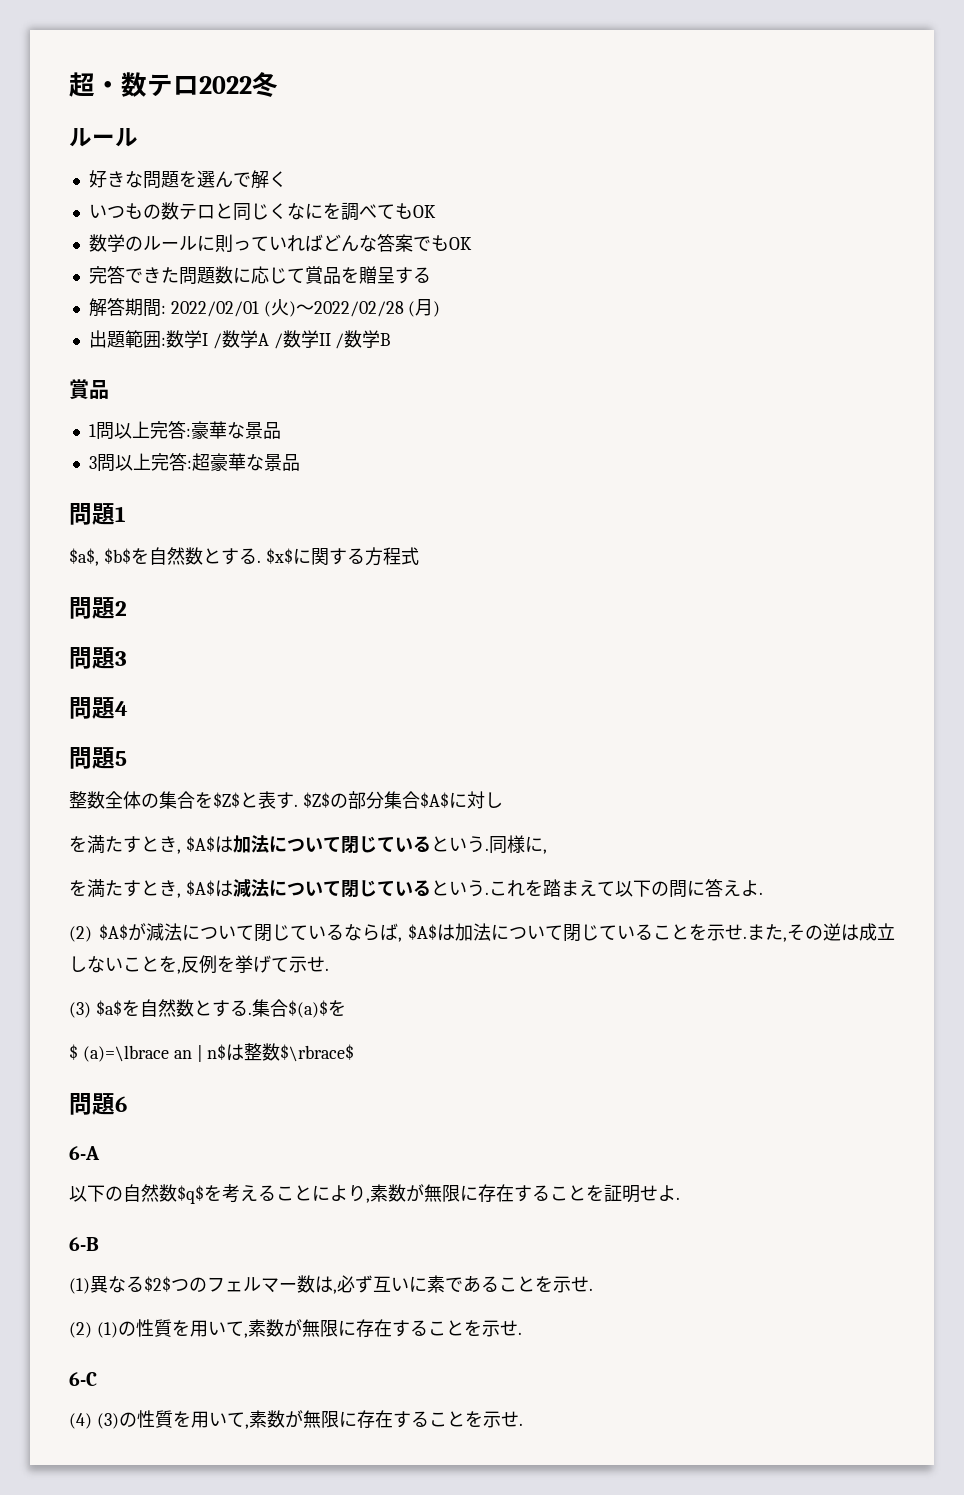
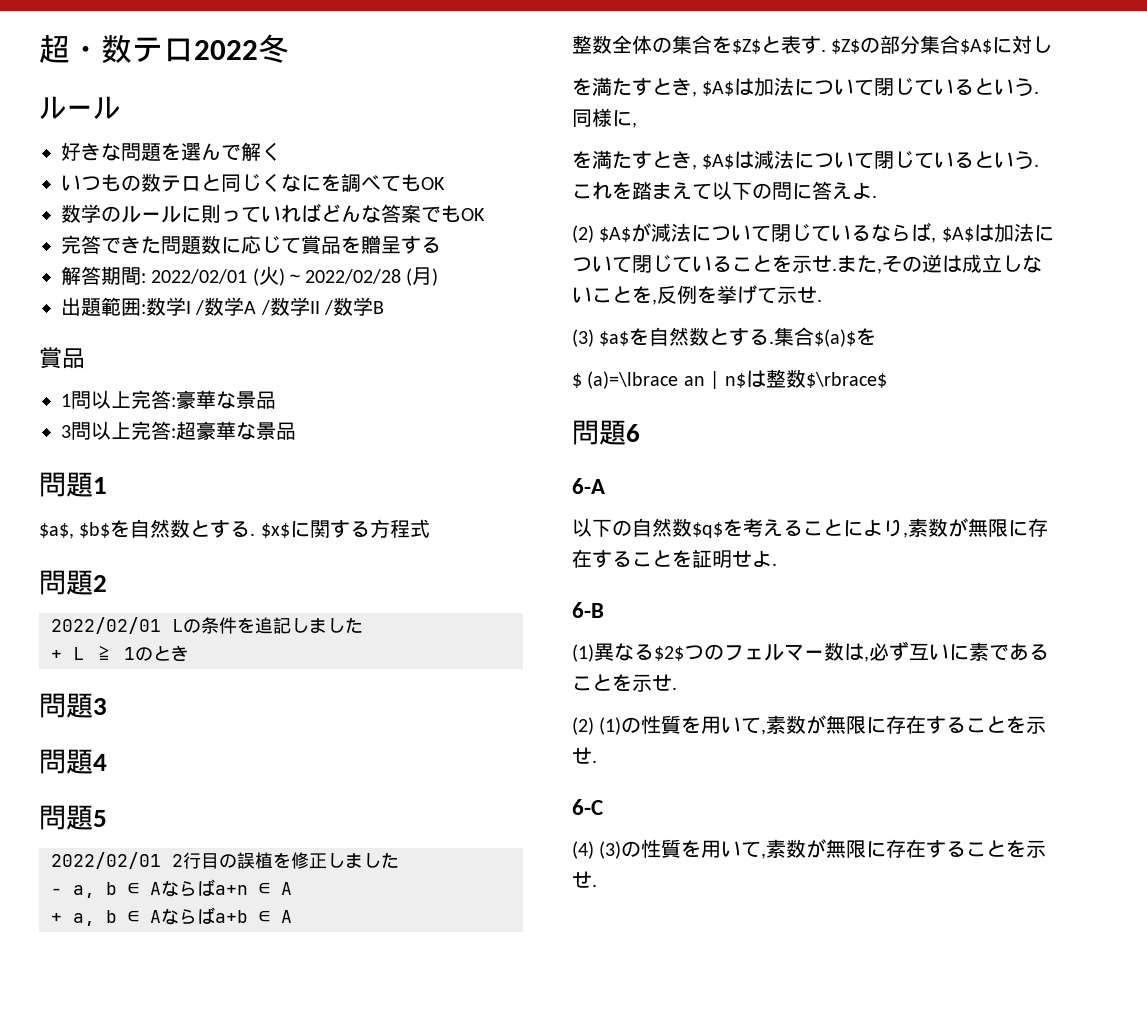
+ 2022/02/01 Lの条件を追記しました
+ + L ≧ 1のとき
+ 2022/02/01 2行目の誤植を修正しました
+ - a, b ∈ Aならばa+n ∈ A
+ + a, b ∈ Aならばa+b ∈ A

